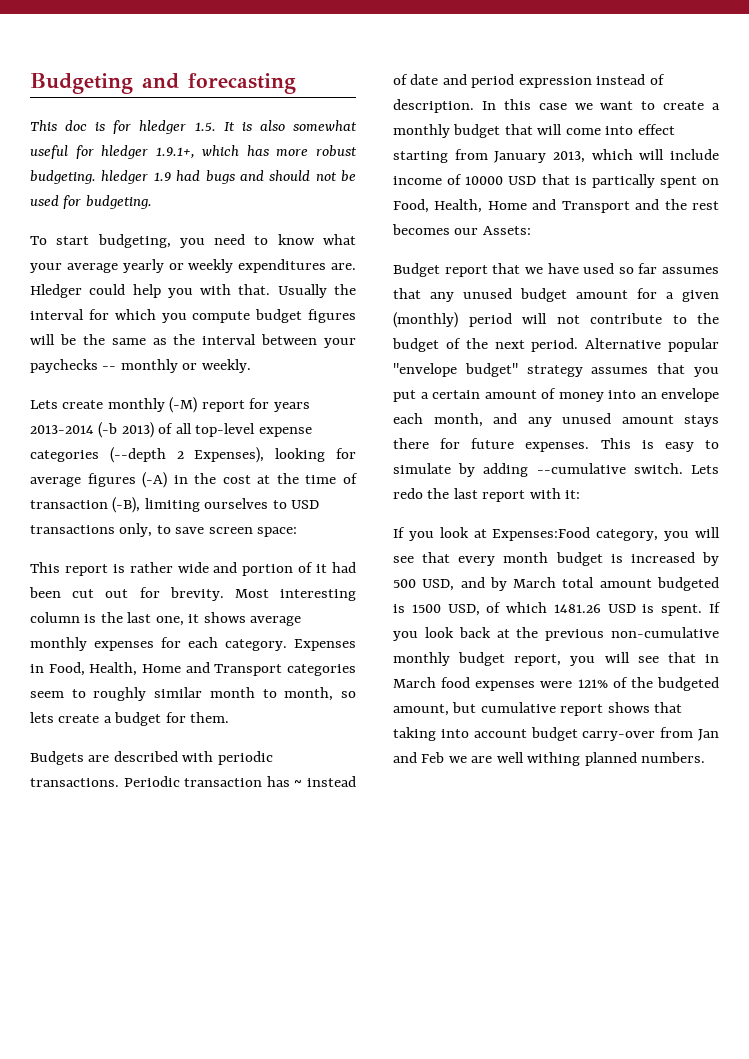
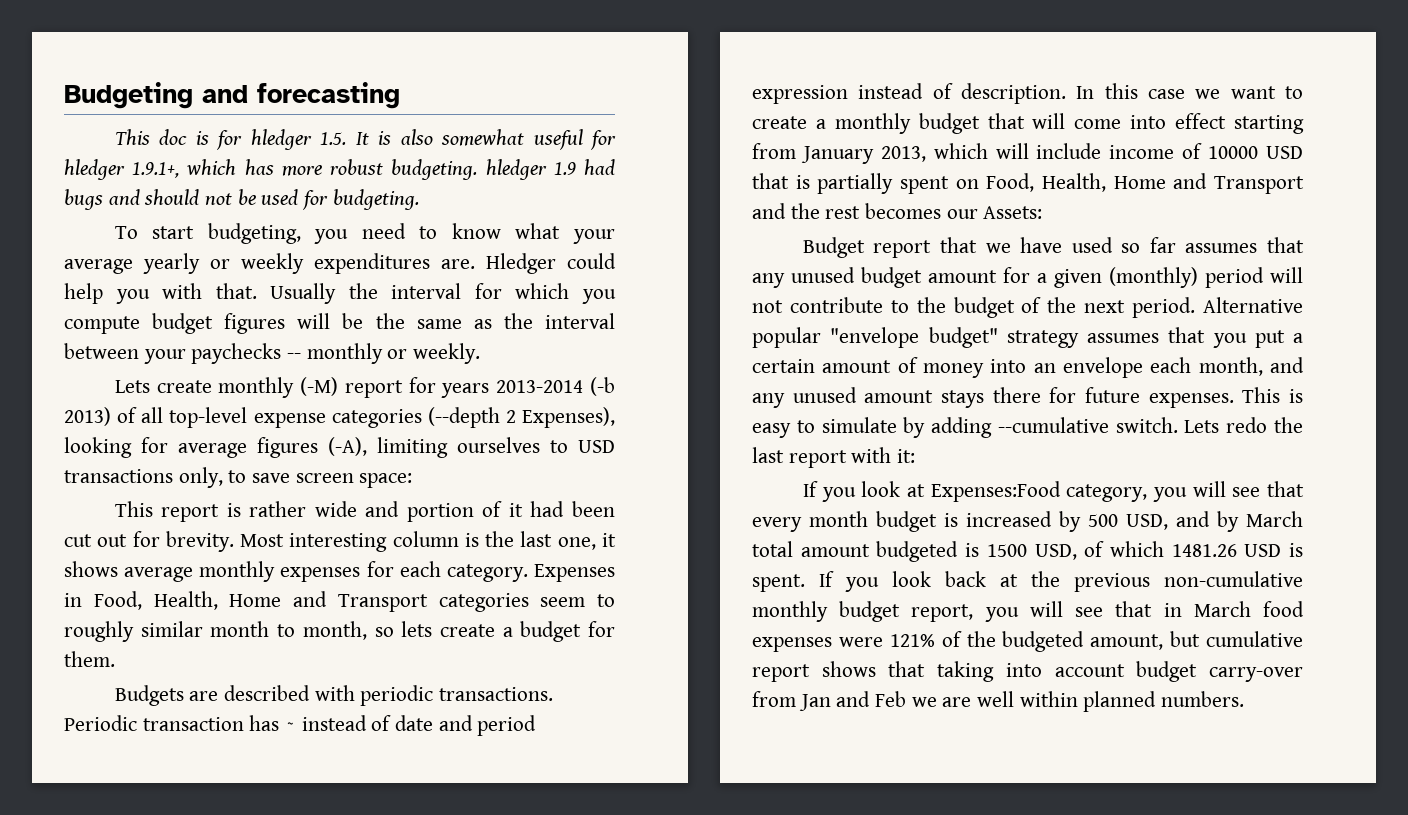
- Lets create monthly (-M) report for years 2013-2014 (-b 2013) of all top-level expense categories (--depth 2 Expenses), looking for average figures (-A) in the cost at the time of transaction (-B), limiting ourselves to USD transactions only, to save screen space:
+ Lets create monthly (-M) report for years 2013-2014 (-b 2013) of all top-level expense categories (--depth 2 Expenses), looking for average figures (-A), limiting ourselves to USD transactions only, to save screen space:
- In this case we want to create a monthly budget that will come into effect starting from January 2013, which will include income of 10000 USD that is partically spent on Food, Health, Home and Transport and the rest becomes our Assets:
+ In this case we want to create a monthly budget that will come into effect starting from January 2013, which will include income of 10000 USD that is partially spent on Food, Health, Home and Transport and the rest becomes our Assets:
- If you look back at the previous non-cumulative monthly budget report, you will see that in March food expenses were 121% of the budgeted amount, but cumulative report shows that taking into account budget carry-over from Jan and Feb we are well withing planned numbers.
+ If you look back at the previous non-cumulative monthly budget report, you will see that in March food expenses were 121% of the budgeted amount, but cumulative report shows that taking into account budget carry-over from Jan and Feb we are well within planned numbers.

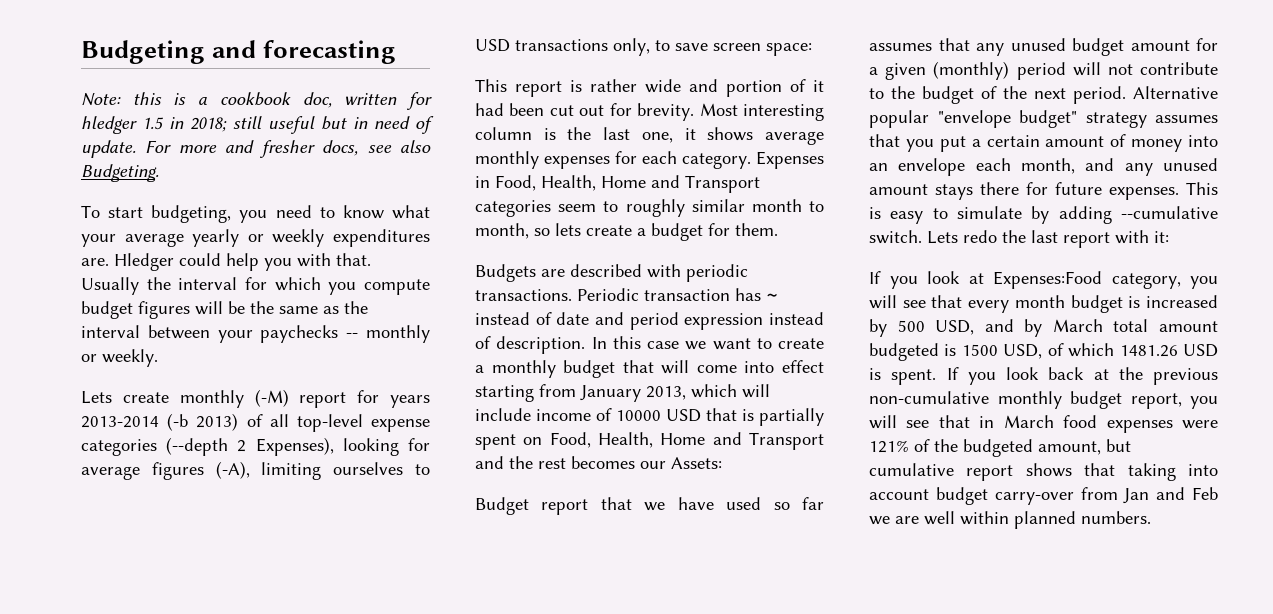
- This doc is for hledger 1.5. It is also somewhat useful for hledger 1.9.1+, which has more robust budgeting. hledger 1.9 had bugs and should not be used for budgeting.
+ Note: this is a cookbook doc, written for hledger 1.5 in 2018; still useful but in need of update. For more and fresher docs, see also Budgeting.

